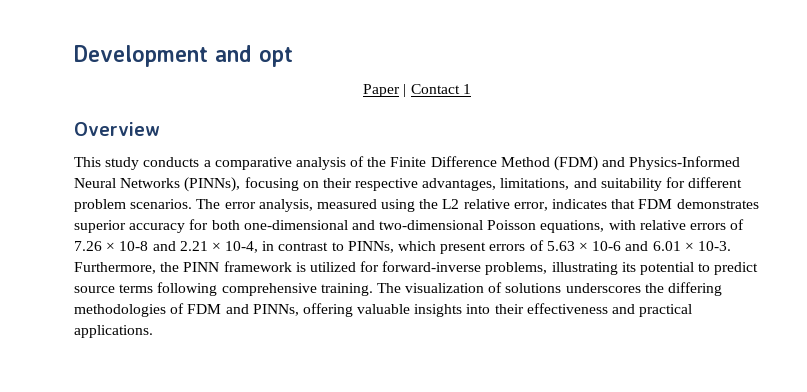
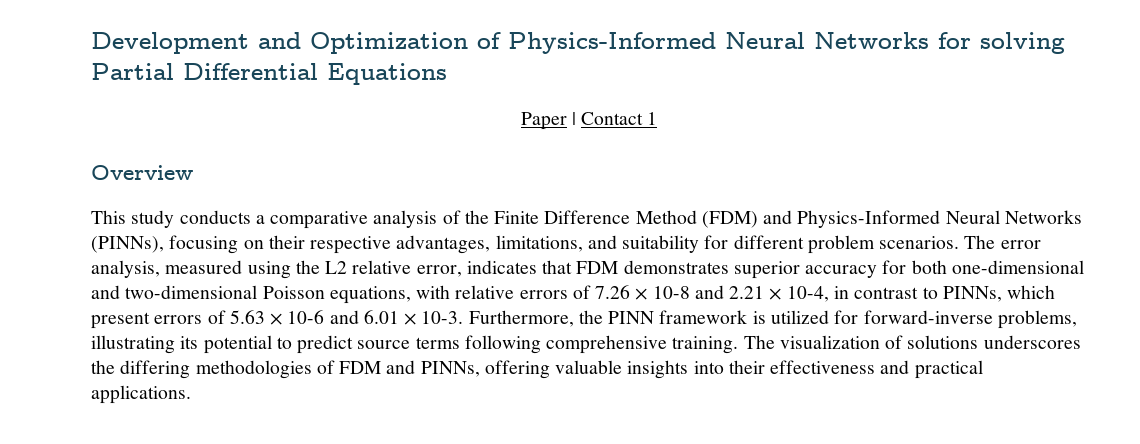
- Development and opt
+ Development and Optimization of Physics-Informed Neural Networks for solving Partial Differential Equations

